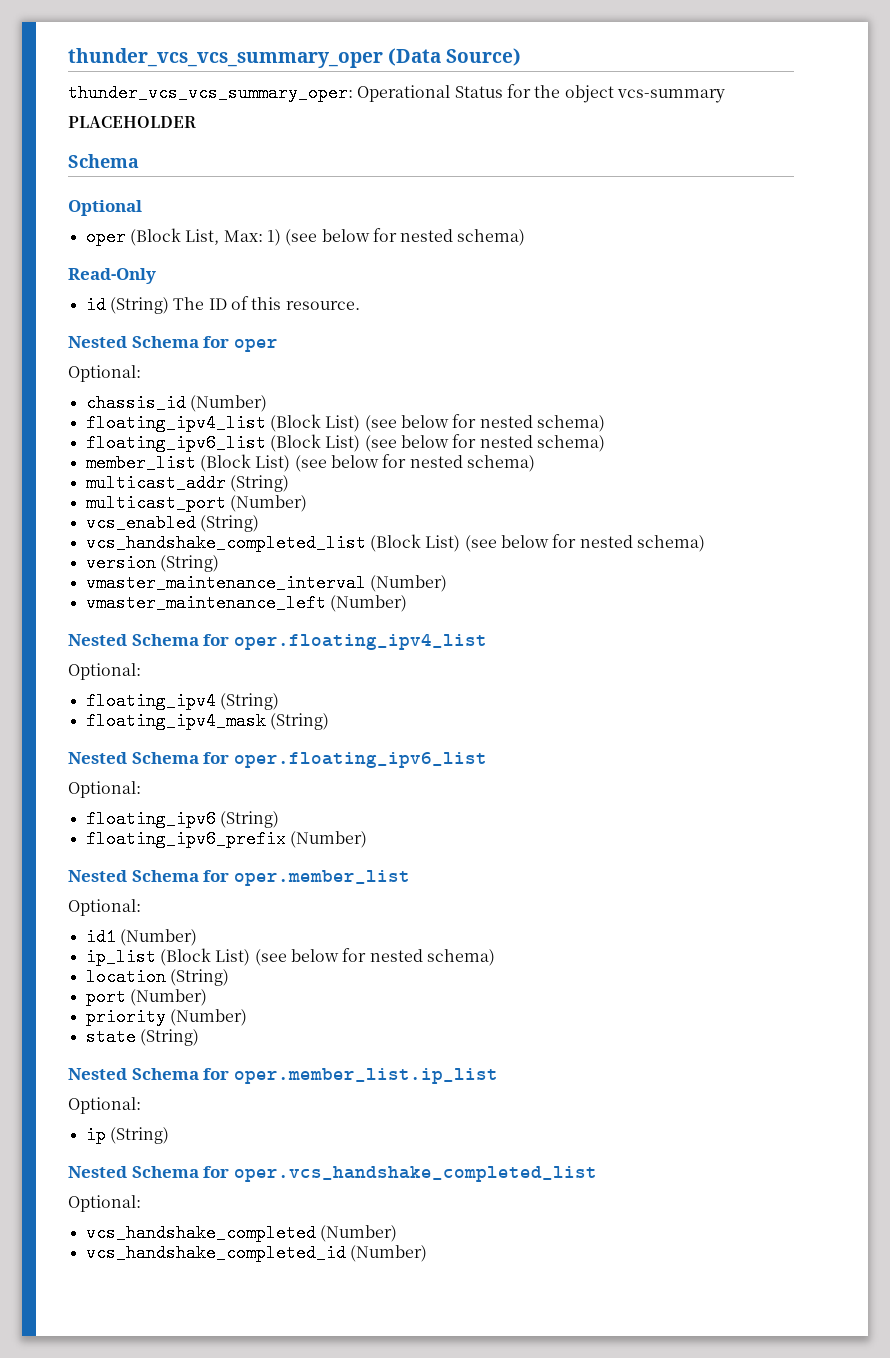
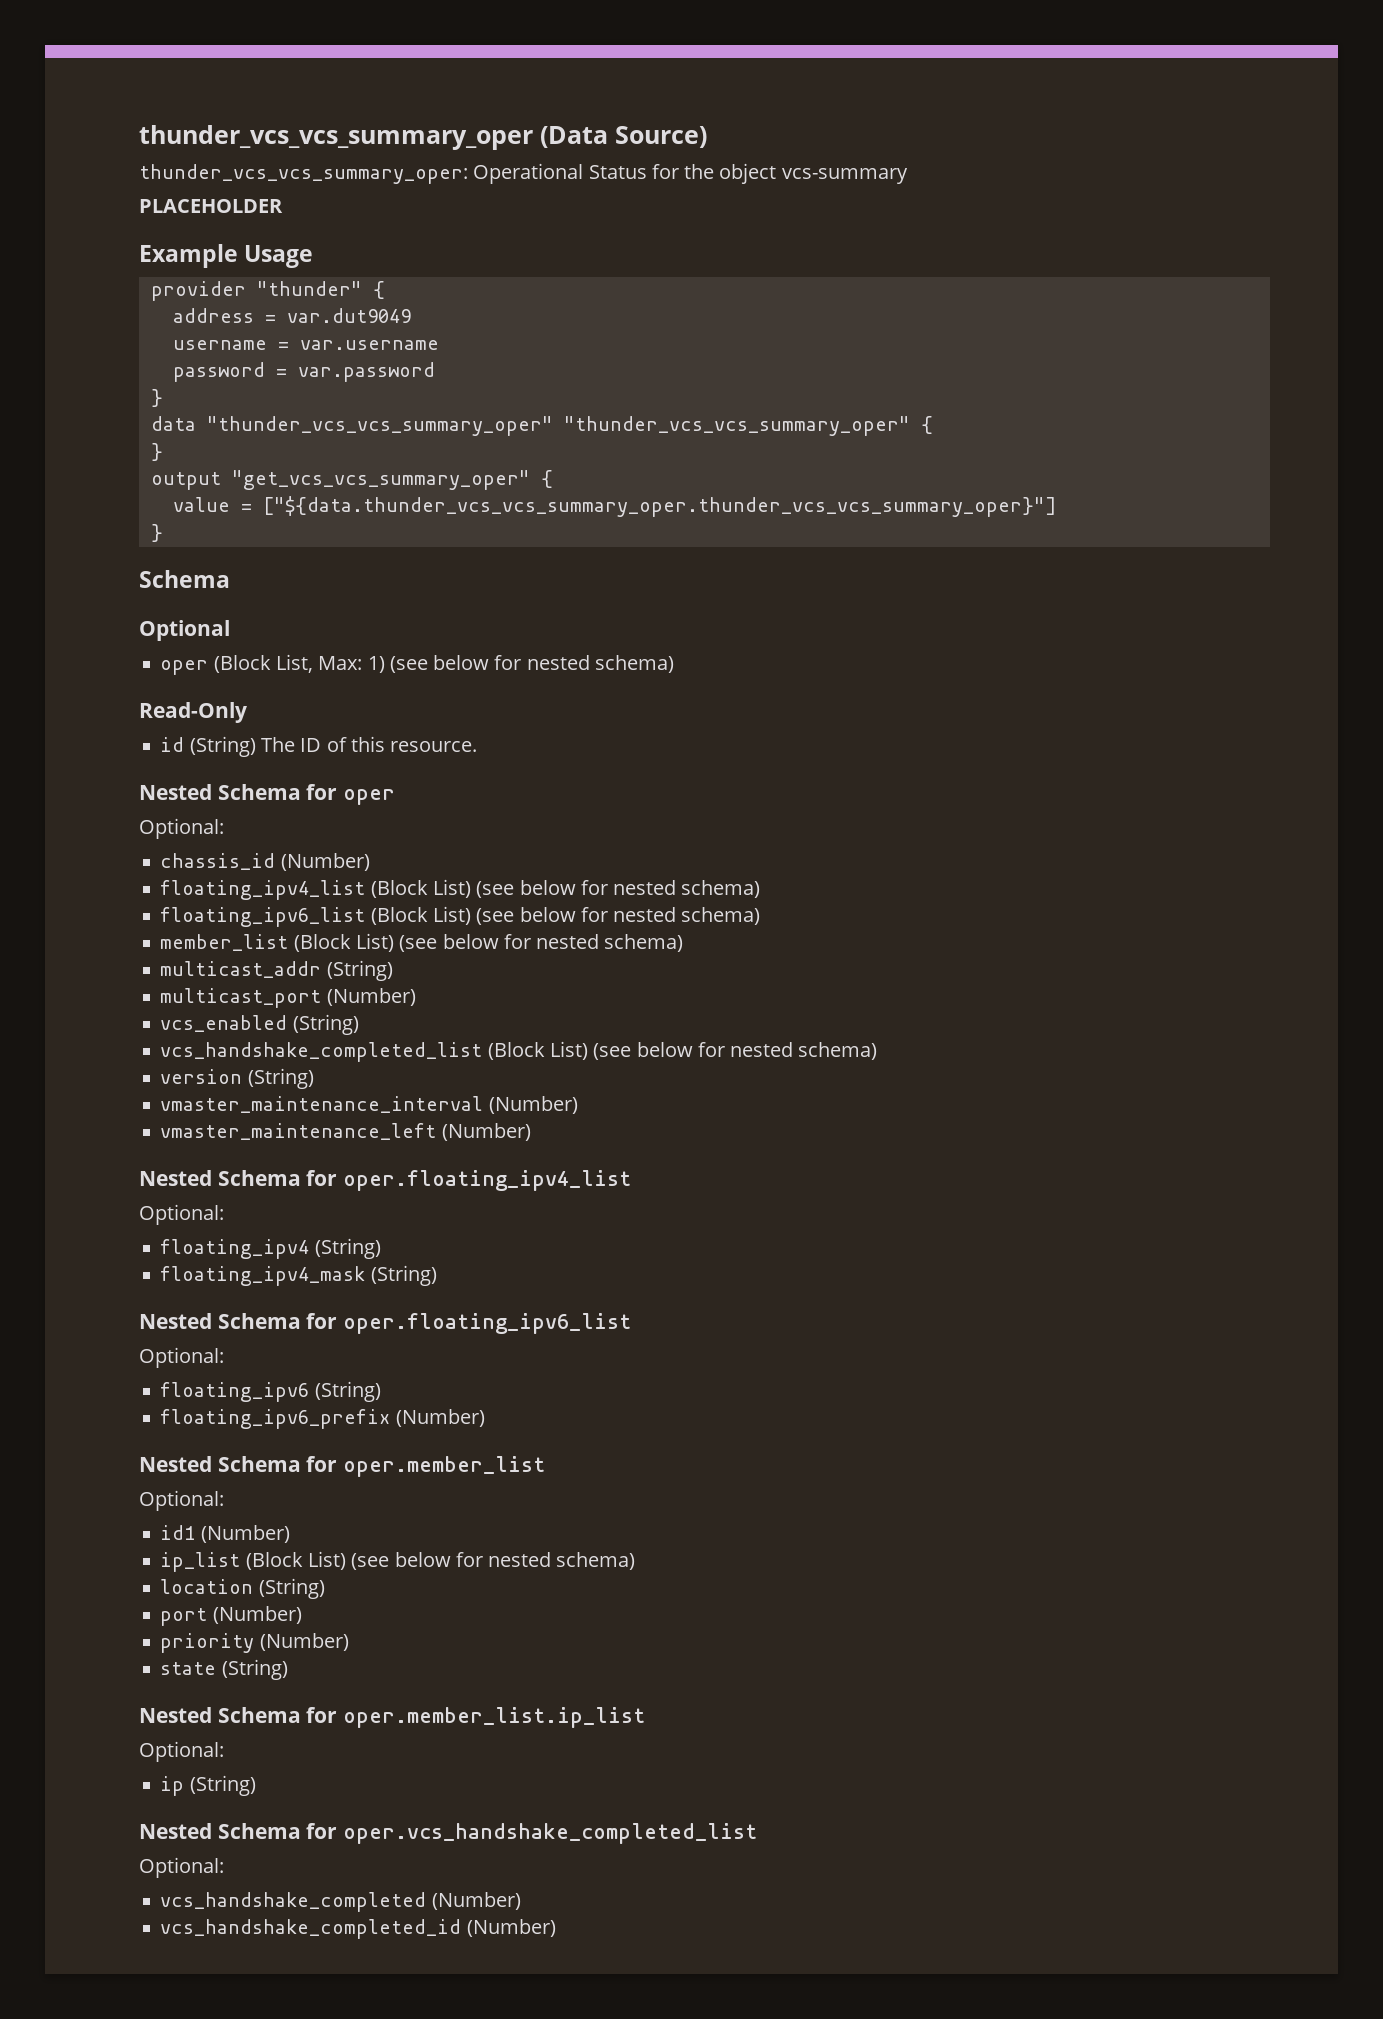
+ Example Usage
+ provider "thunder" {
+ address = var.dut9049
+ username = var.username
+ password = var.password
+ }
+ data "thunder_vcs_vcs_summary_oper" "thunder_vcs_vcs_summary_oper" {
+ }
+ output "get_vcs_vcs_summary_oper" {
+ value = ["${data.thunder_vcs_vcs_summary_oper.thunder_vcs_vcs_summary_oper}"]
+ }

